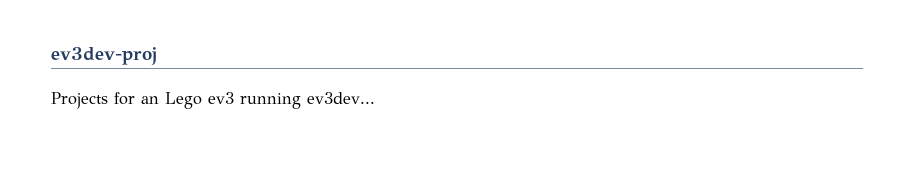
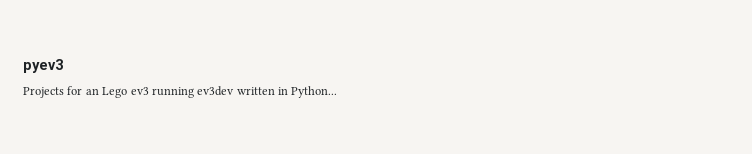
- ev3dev-proj
+ pyev3
- Projects for an Lego ev3 running ev3dev...
+ Projects for an Lego ev3 running ev3dev written in Python...

